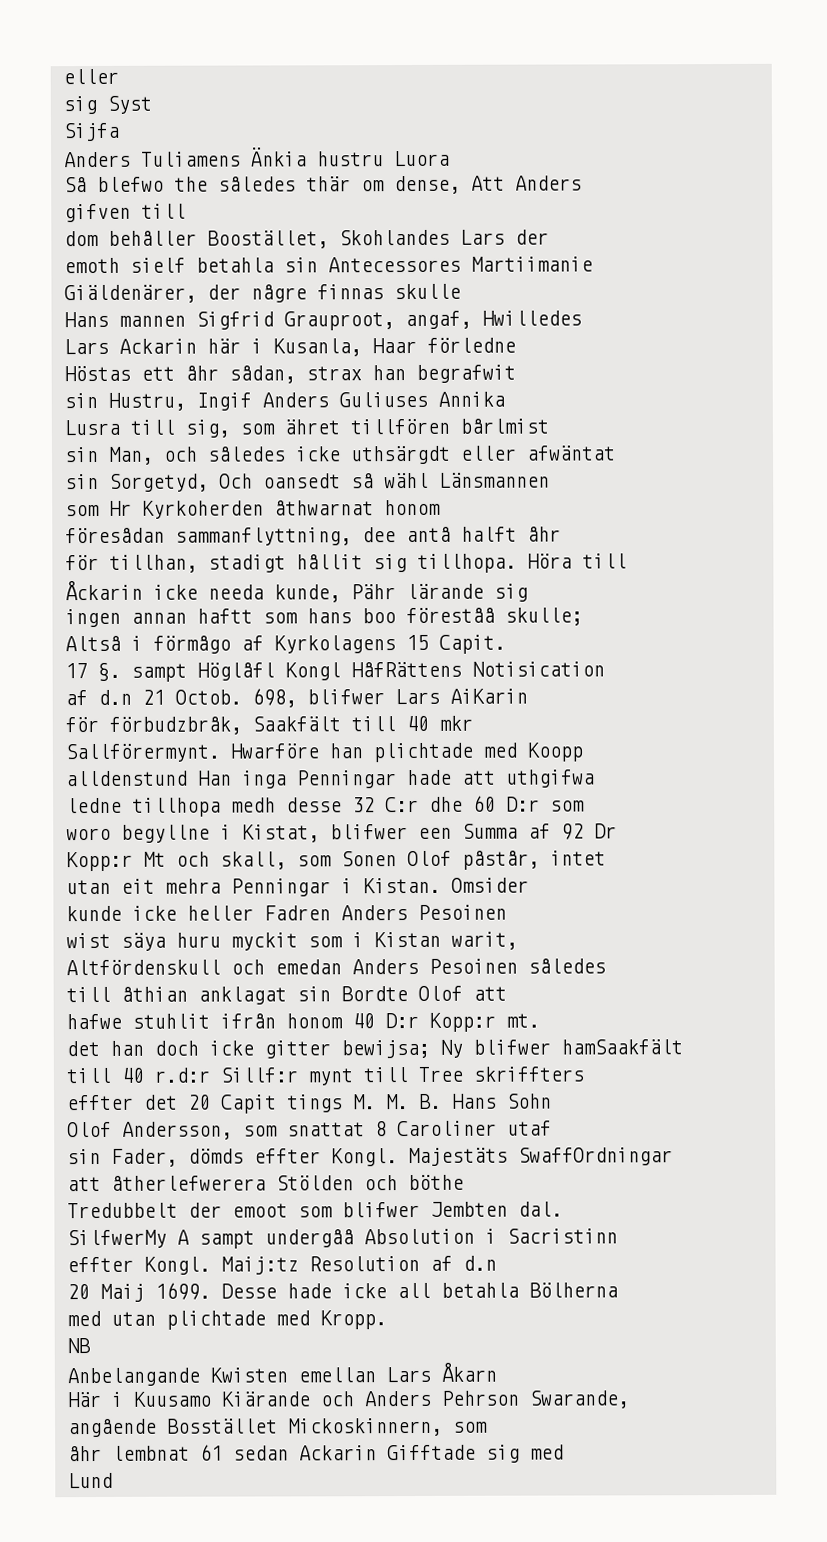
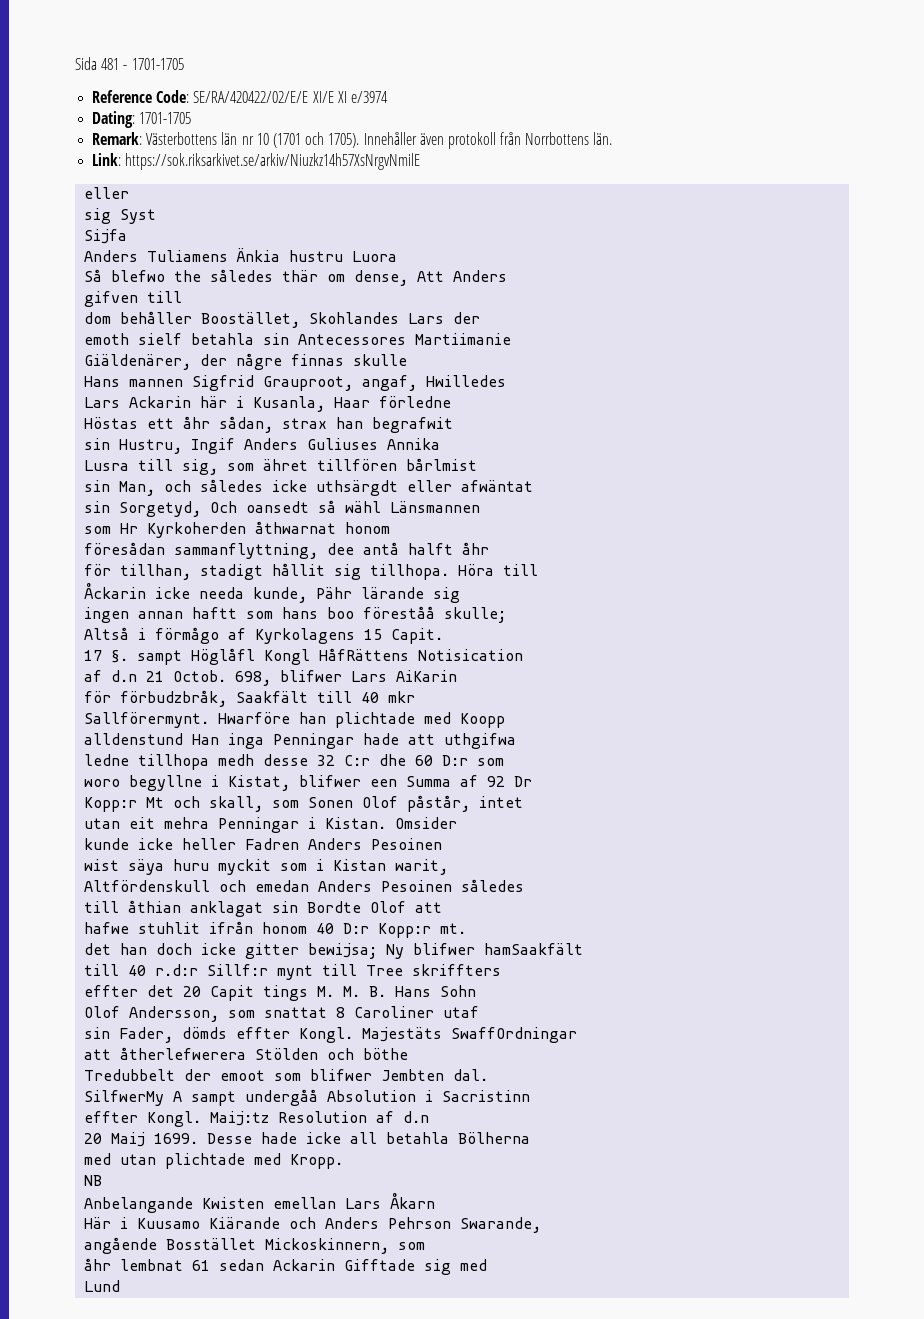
+ Sida 481 - 1701-1705
+ Reference Code: SE/RA/420422/02/E/E XI/E XI e/3974
+ Dating: 1701-1705
+ Remark: Västerbottens län nr 10 (1701 och 1705). Innehåller även protokoll från Norrbottens län.
+ Link: https://sok.riksarkivet.se/arkiv/Niuzkz14h57XsNrgvNmilE

